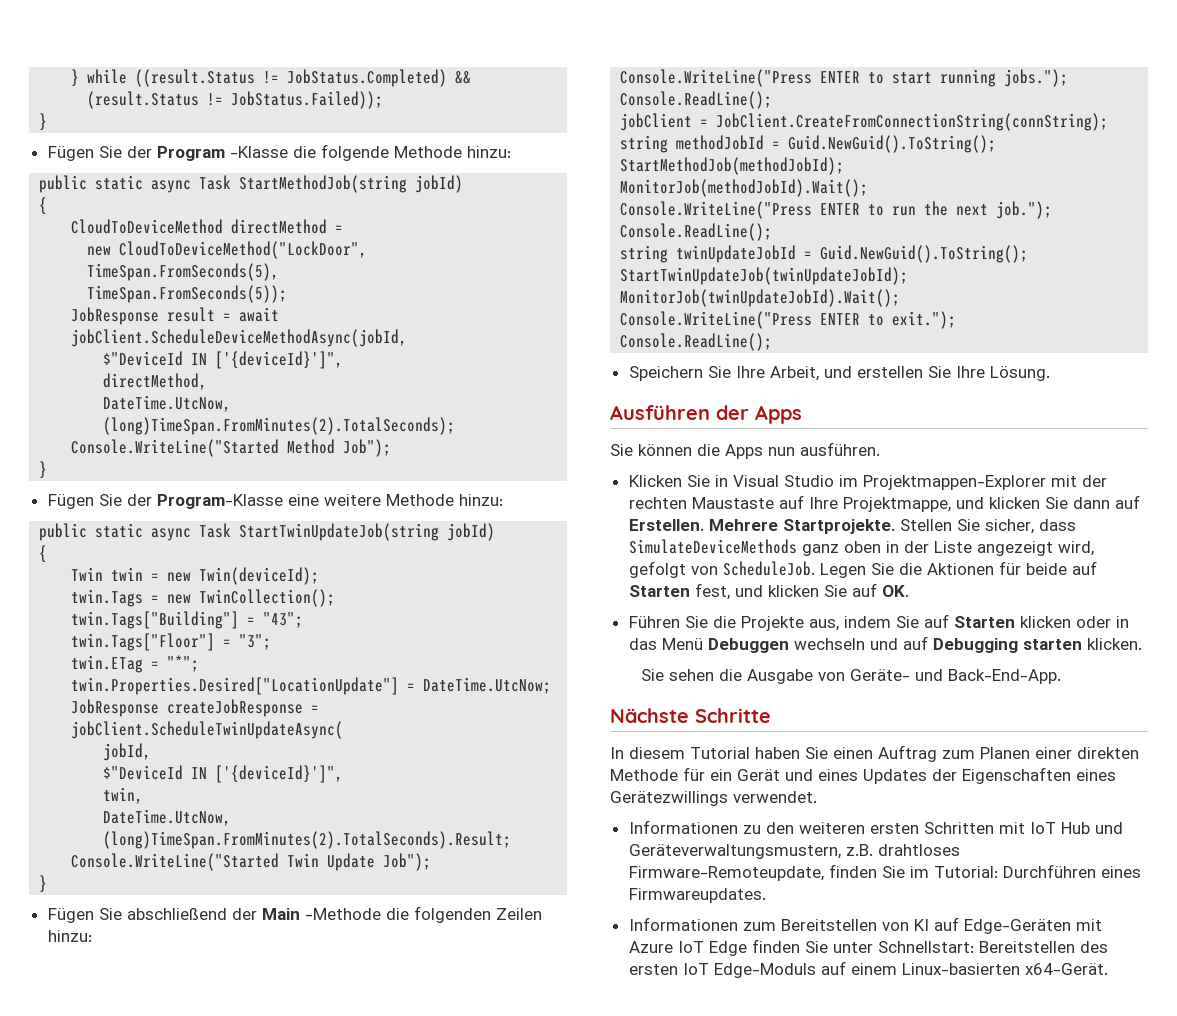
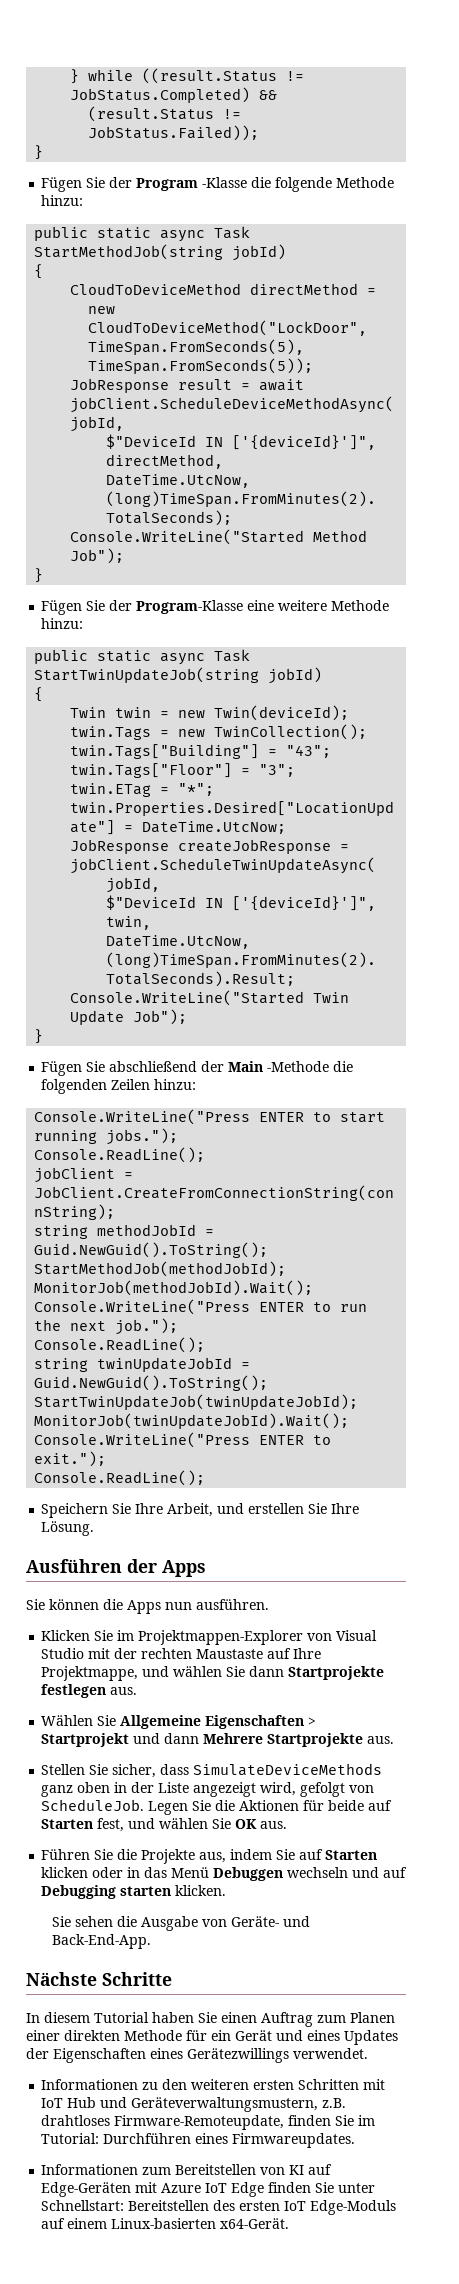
- Klicken Sie in Visual Studio im Projektmappen-Explorer mit der rechten Maustaste auf Ihre Projektmappe, und klicken Sie dann auf Erstellen. Mehrere Startprojekte. Stellen Sie sicher, dass SimulateDeviceMethods ganz oben in der Liste angezeigt wird, gefolgt von ScheduleJob.
+ Klicken Sie im Projektmappen-Explorer von Visual Studio mit der rechten Maustaste auf Ihre Projektmappe, und wählen Sie dann Startprojekte festlegen aus.
+ Wählen Sie Allgemeine Eigenschaften > Startprojekt und dann Mehrere Startprojekte aus.
+ Stellen Sie sicher, dass SimulateDeviceMethods ganz oben in der Liste angezeigt wird, gefolgt von ScheduleJob.
- Legen Sie die Aktionen für beide auf Starten fest, und klicken Sie auf OK.
+ Legen Sie die Aktionen für beide auf Starten fest, und wählen Sie OK aus.

